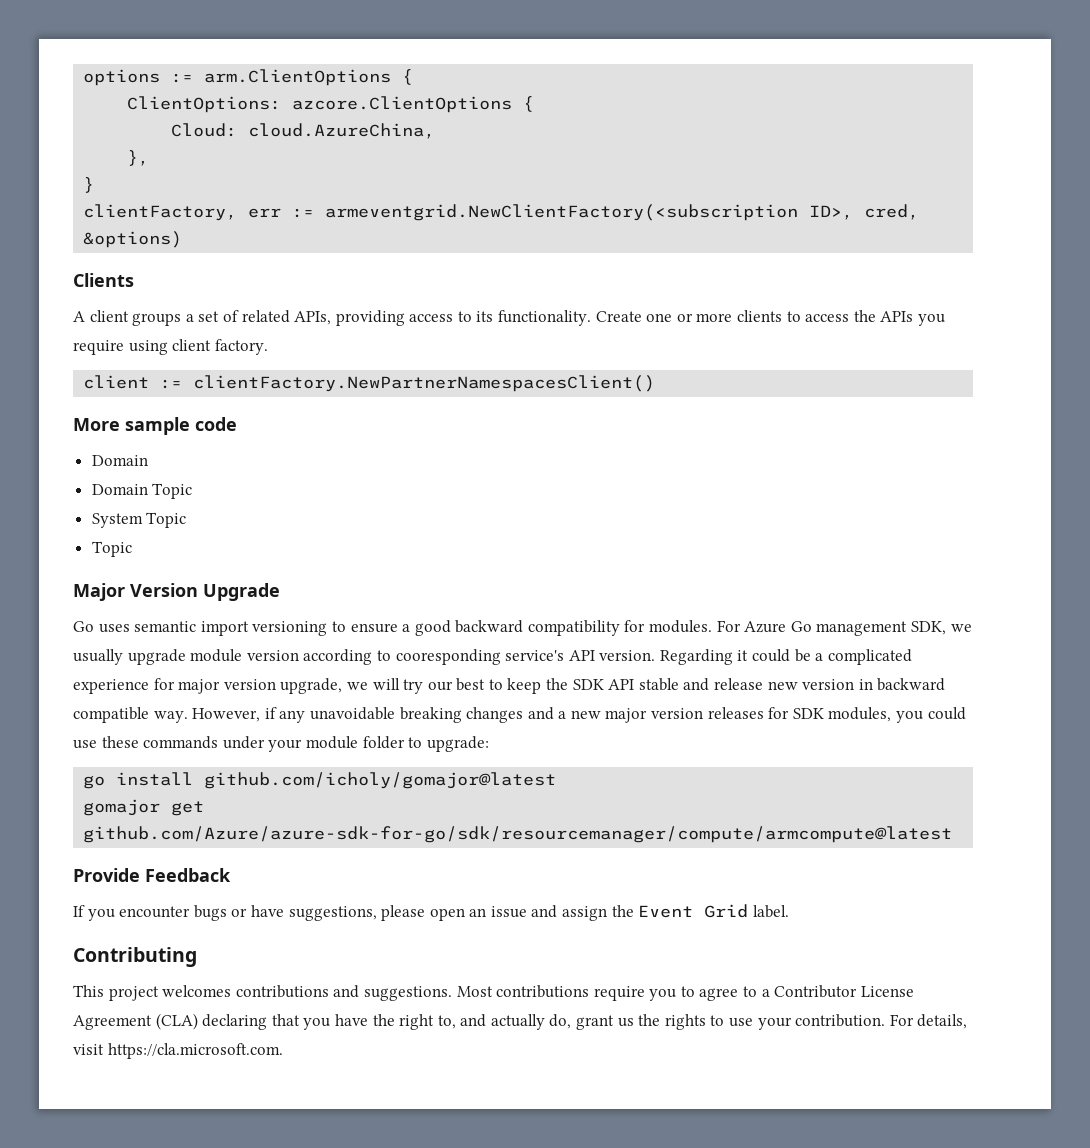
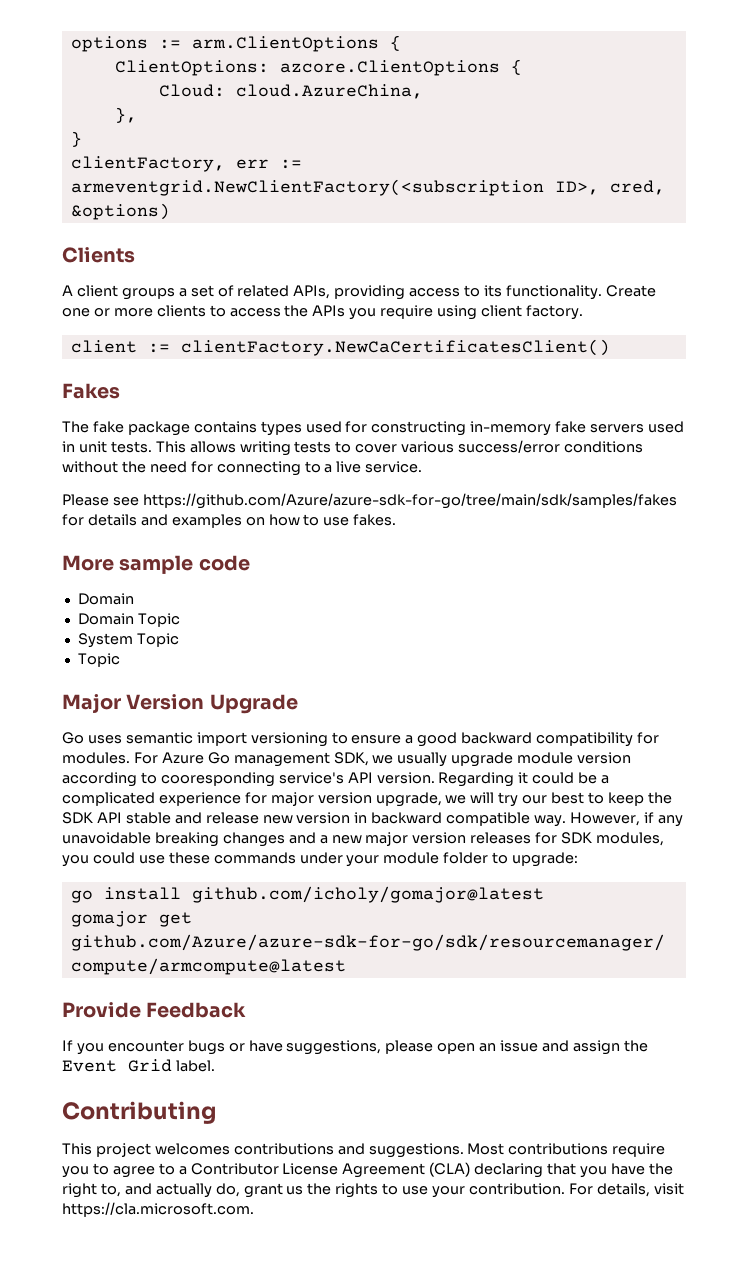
- client := clientFactory.NewPartnerNamespacesClient()
+ client := clientFactory.NewCaCertificatesClient()
+ Fakes
+ The fake package contains types used for constructing in-memory fake servers used in unit tests. This allows writing tests to cover various success/error conditions without the need for connecting to a live service.
+ Please see https://github.com/Azure/azure-sdk-for-go/tree/main/sdk/samples/fakes for details and examples on how to use fakes.

